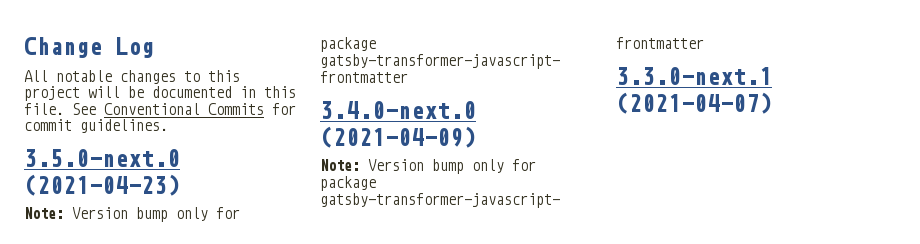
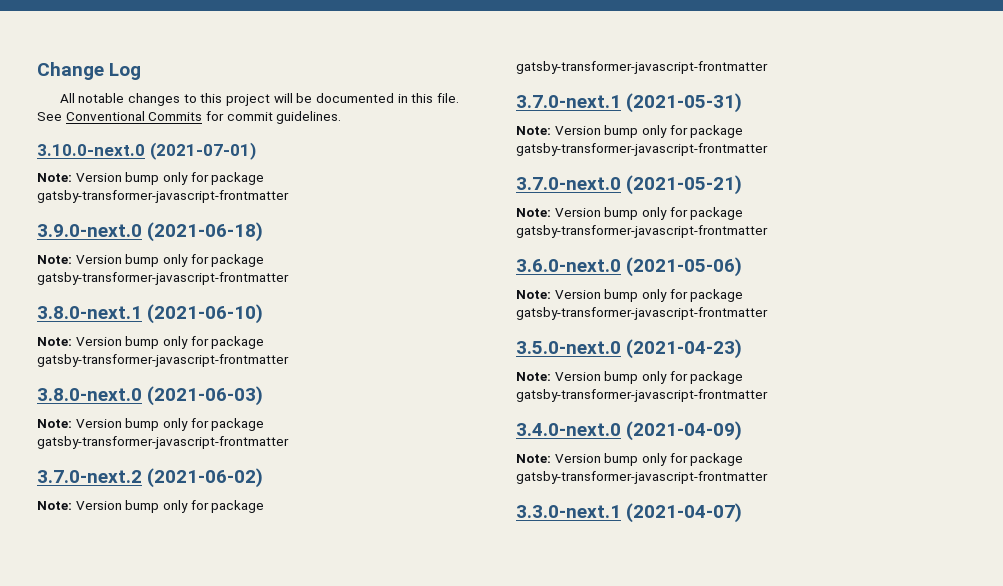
+ 3.10.0-next.0 (2021-07-01)
+ Note: Version bump only for package gatsby-transformer-javascript-frontmatter
+ 3.9.0-next.0 (2021-06-18)
+ Note: Version bump only for package gatsby-transformer-javascript-frontmatter
+ 3.8.0-next.1 (2021-06-10)
+ Note: Version bump only for package gatsby-transformer-javascript-frontmatter
+ 3.8.0-next.0 (2021-06-03)
+ Note: Version bump only for package gatsby-transformer-javascript-frontmatter
+ 3.7.0-next.2 (2021-06-02)
+ Note: Version bump only for package gatsby-transformer-javascript-frontmatter
+ 3.7.0-next.1 (2021-05-31)
+ Note: Version bump only for package gatsby-transformer-javascript-frontmatter
+ 3.7.0-next.0 (2021-05-21)
+ Note: Version bump only for package gatsby-transformer-javascript-frontmatter
+ 3.6.0-next.0 (2021-05-06)
+ Note: Version bump only for package gatsby-transformer-javascript-frontmatter

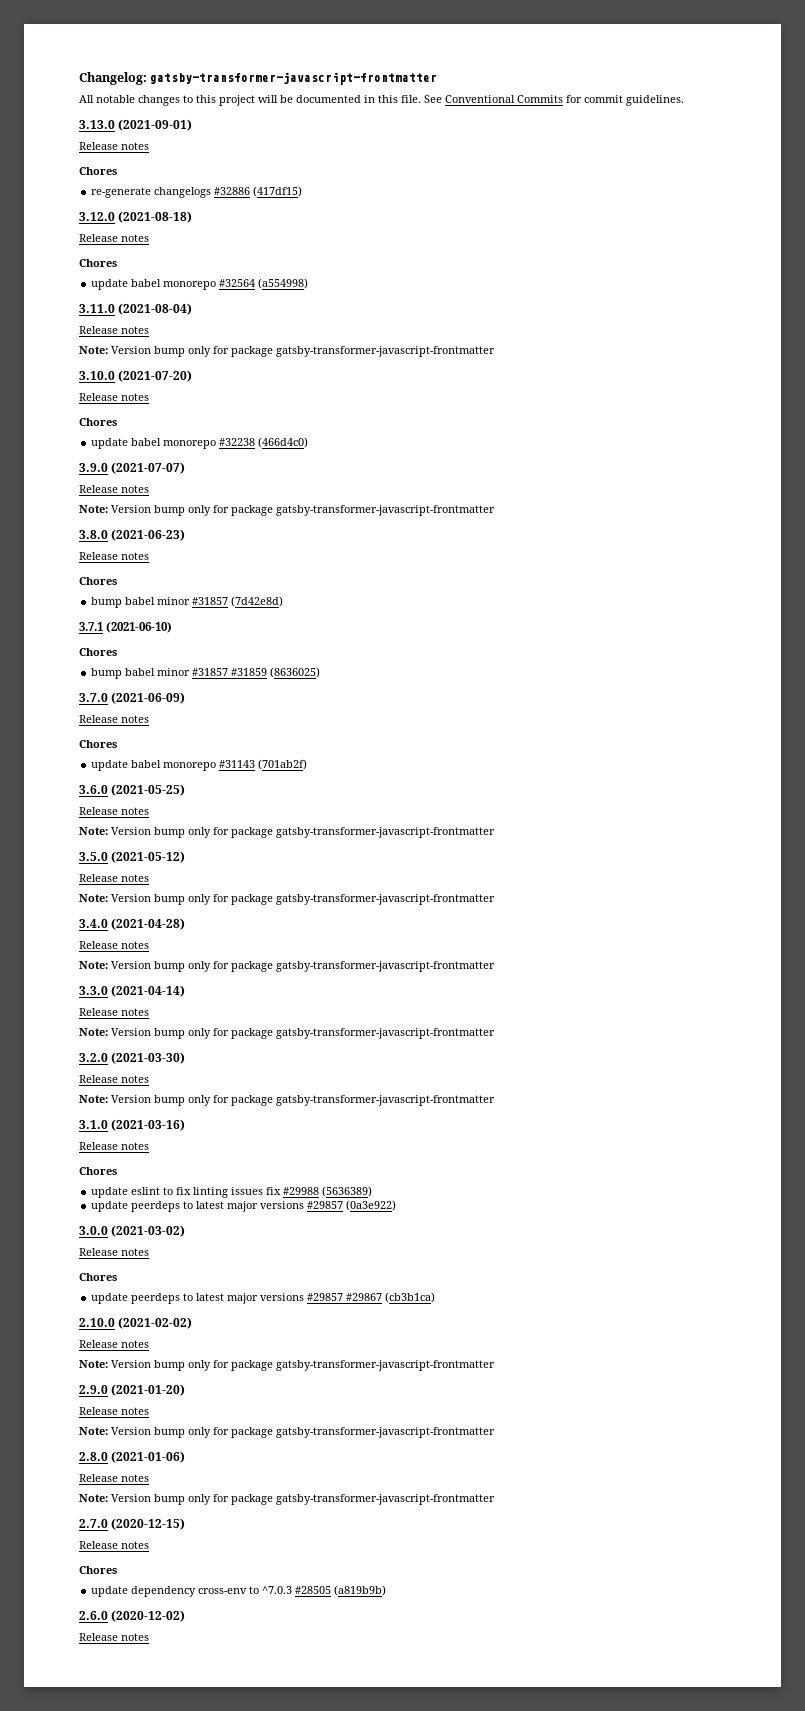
- Change Log
+ Changelog: gatsby-transformer-javascript-frontmatter
- 3.10.0-next.0 (2021-07-01)
+ 3.13.0 (2021-09-01)
+ Release notes
+ Chores
+ re-generate changelogs #32886 (417df15)
+ 3.12.0 (2021-08-18)
+ Release notes
+ Chores
+ update babel monorepo #32564 (a554998)
+ 3.11.0 (2021-08-04)
+ Release notes
  Note: Version bump only for package gatsby-transformer-javascript-frontmatter
- 3.9.0-next.0 (2021-06-18)
+ 3.10.0 (2021-07-20)
+ Release notes
+ Chores
+ update babel monorepo #32238 (466d4c0)
+ 3.9.0 (2021-07-07)
+ Release notes
  Note: Version bump only for package gatsby-transformer-javascript-frontmatter
- 3.8.0-next.1 (2021-06-10)
+ 3.8.0 (2021-06-23)
+ Release notes
+ Chores
+ bump babel minor #31857 (7d42e8d)
+ 3.7.1 (2021-06-10)
+ Chores
+ bump babel minor #31857 #31859 (8636025)
+ 3.7.0 (2021-06-09)
+ Release notes
+ Chores
+ update babel monorepo #31143 (701ab2f)
+ 3.6.0 (2021-05-25)
+ Release notes
  Note: Version bump only for package gatsby-transformer-javascript-frontmatter
- 3.8.0-next.0 (2021-06-03)
+ 3.5.0 (2021-05-12)
+ Release notes
  Note: Version bump only for package gatsby-transformer-javascript-frontmatter
- 3.7.0-next.2 (2021-06-02)
+ 3.4.0 (2021-04-28)
+ Release notes
  Note: Version bump only for package gatsby-transformer-javascript-frontmatter
- 3.7.0-next.1 (2021-05-31)
+ 3.3.0 (2021-04-14)
+ Release notes
  Note: Version bump only for package gatsby-transformer-javascript-frontmatter
- 3.7.0-next.0 (2021-05-21)
+ 3.2.0 (2021-03-30)
+ Release notes
  Note: Version bump only for package gatsby-transformer-javascript-frontmatter
- 3.6.0-next.0 (2021-05-06)
+ 3.1.0 (2021-03-16)
+ Release notes
+ Chores
+ update eslint to fix linting issues fix #29988 (5636389)
+ update peerdeps to latest major versions #29857 (0a3e922)
+ 3.0.0 (2021-03-02)
+ Release notes
+ Chores
+ update peerdeps to latest major versions #29857 #29867 (cb3b1ca)
+ 2.10.0 (2021-02-02)
+ Release notes
  Note: Version bump only for package gatsby-transformer-javascript-frontmatter
- 3.5.0-next.0 (2021-04-23)
+ 2.9.0 (2021-01-20)
+ Release notes
  Note: Version bump only for package gatsby-transformer-javascript-frontmatter
- 3.4.0-next.0 (2021-04-09)
+ 2.8.0 (2021-01-06)
+ Release notes
  Note: Version bump only for package gatsby-transformer-javascript-frontmatter
- 3.3.0-next.1 (2021-04-07)
+ 2.7.0 (2020-12-15)
+ Release notes
+ Chores
+ update dependency cross-env to ^7.0.3 #28505 (a819b9b)
+ 2.6.0 (2020-12-02)
+ Release notes

